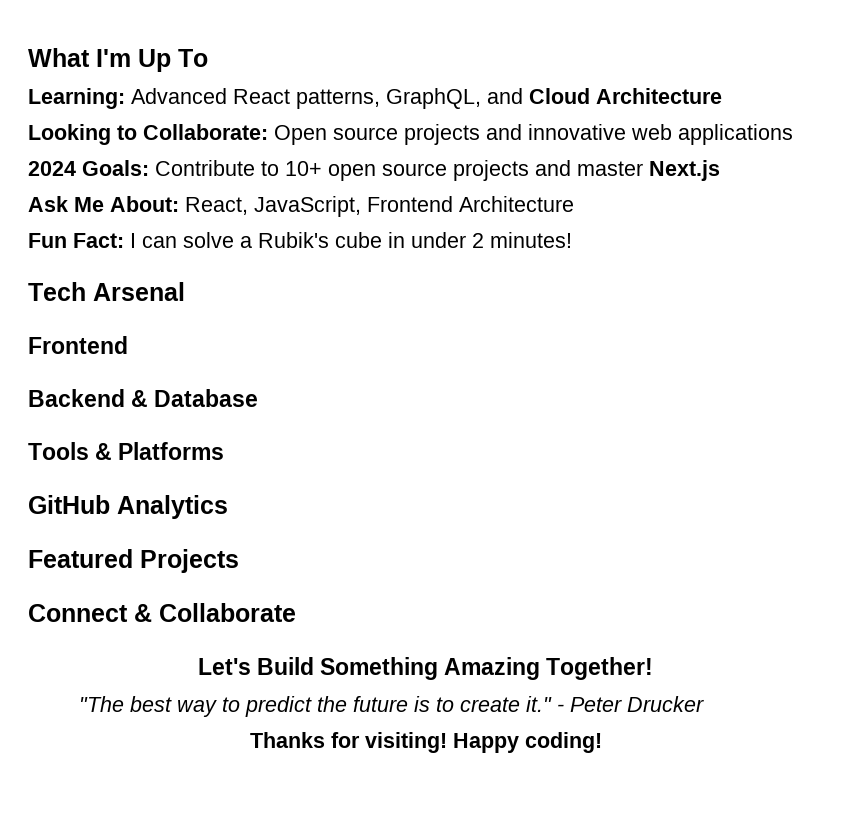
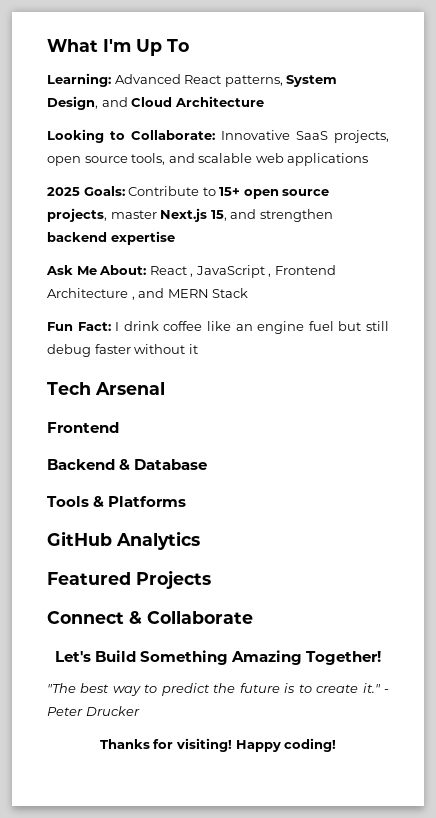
- Learning: Advanced React patterns, GraphQL, and Cloud Architecture
+ Learning: Advanced React patterns, System Design, and Cloud Architecture
- Looking to Collaborate: Open source projects and innovative web applications
+ Looking to Collaborate: Innovative SaaS projects, open source tools, and scalable web applications
- 2024 Goals: Contribute to 10+ open source projects and master Next.js
- Ask Me About: React, JavaScript, Frontend Architecture
- Fun Fact: I can solve a Rubik's cube in under 2 minutes!
+ 2025 Goals: Contribute to 15+ open source projects, master Next.js 15, and strengthen backend expertise
+ Ask Me About: React , JavaScript , Frontend Architecture , and MERN Stack
+ Fun Fact: I drink coffee like an engine fuel but still debug faster without it

